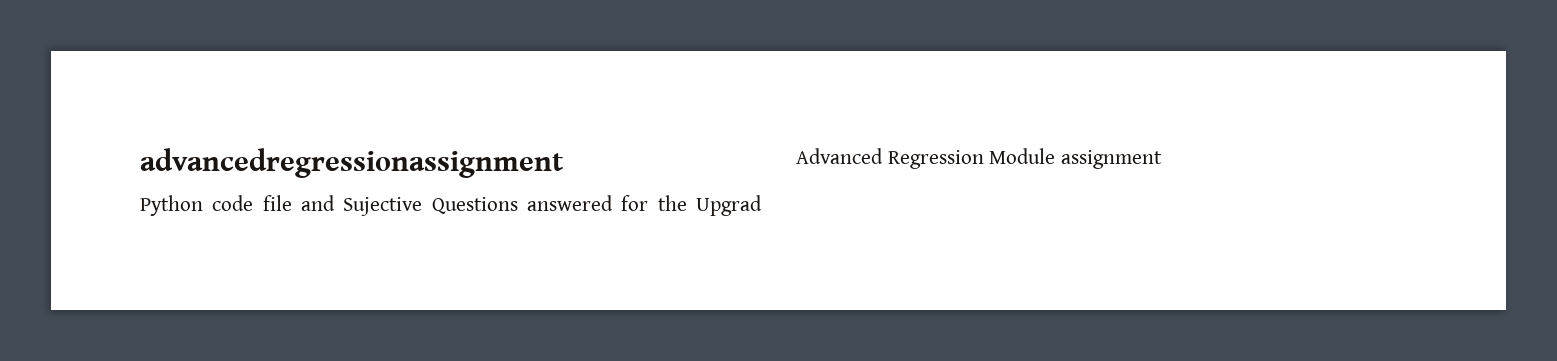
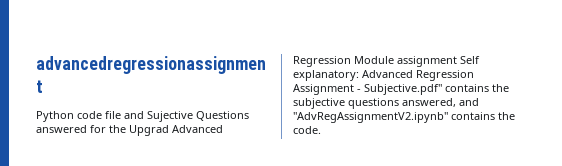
- Python code file and Sujective Questions answered for the Upgrad Advanced Regression Module assignment
+ Python code file and Sujective Questions answered for the Upgrad Advanced Regression Module assignment Self explanatory: Advanced Regression Assignment - Subjective.pdf" contains the subjective questions answered, and "AdvRegAssignmentV2.ipynb" contains the code.

